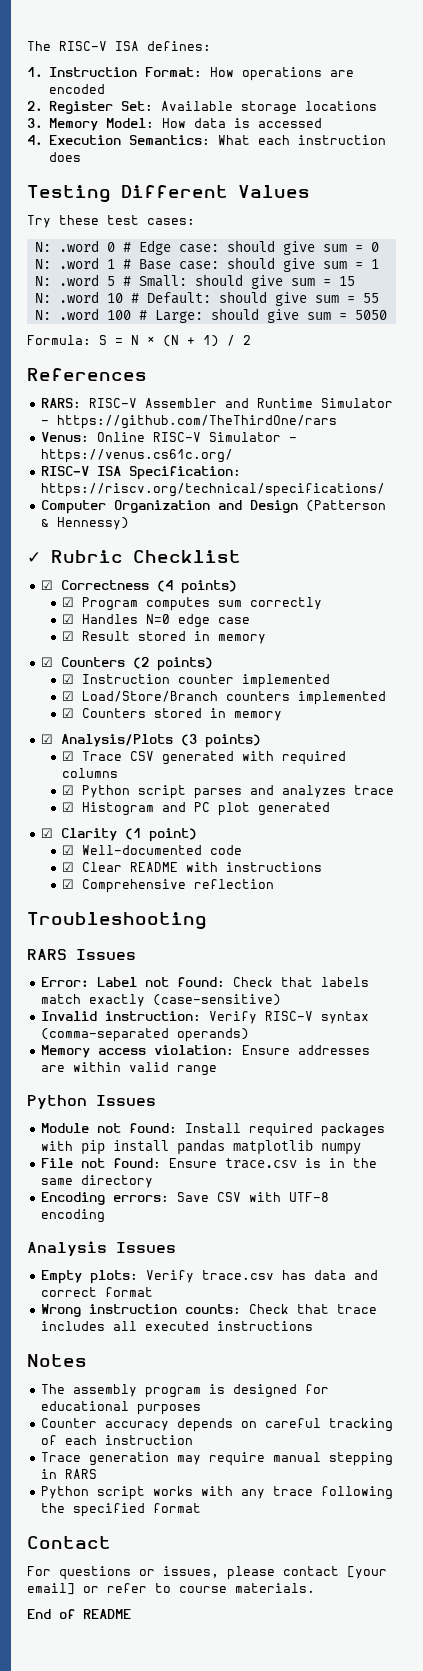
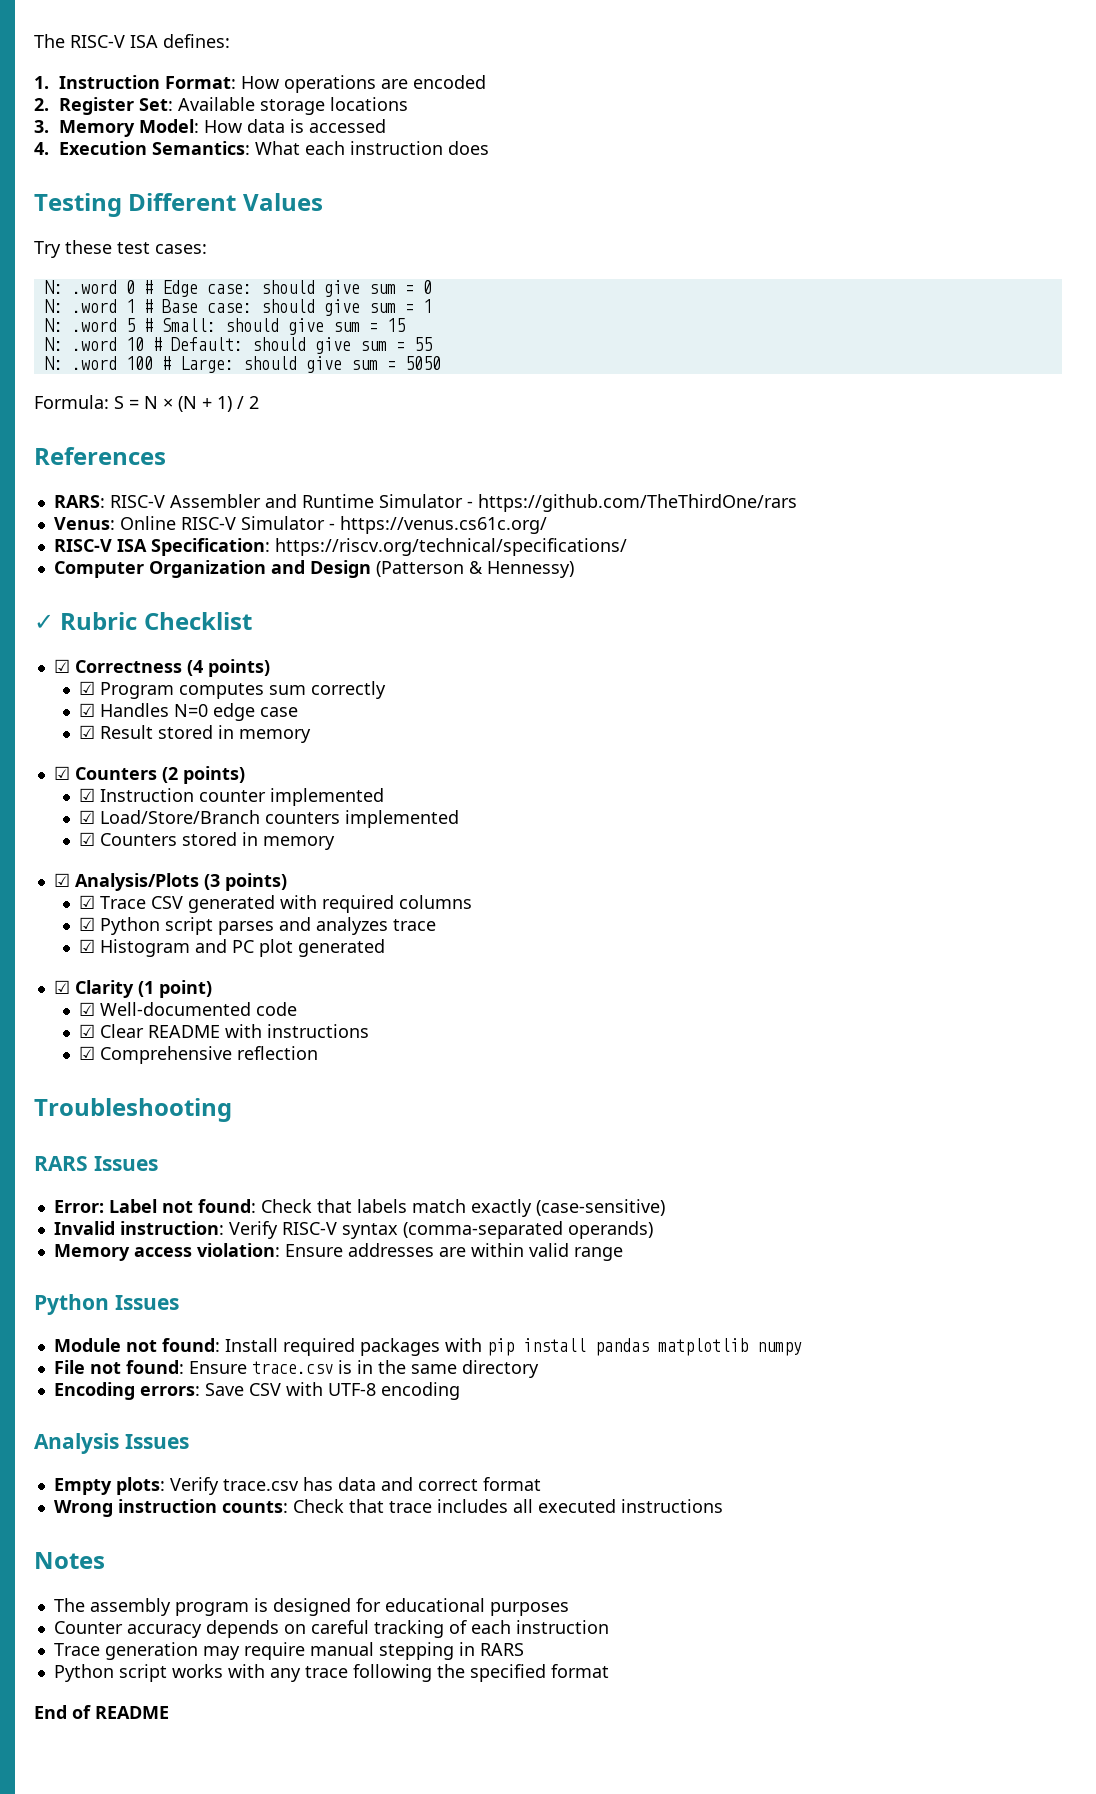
- Contact
- For questions or issues, please contact [your email] or refer to course materials.

